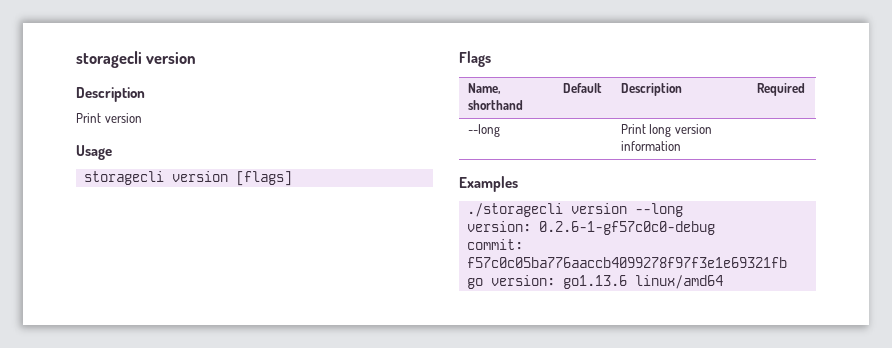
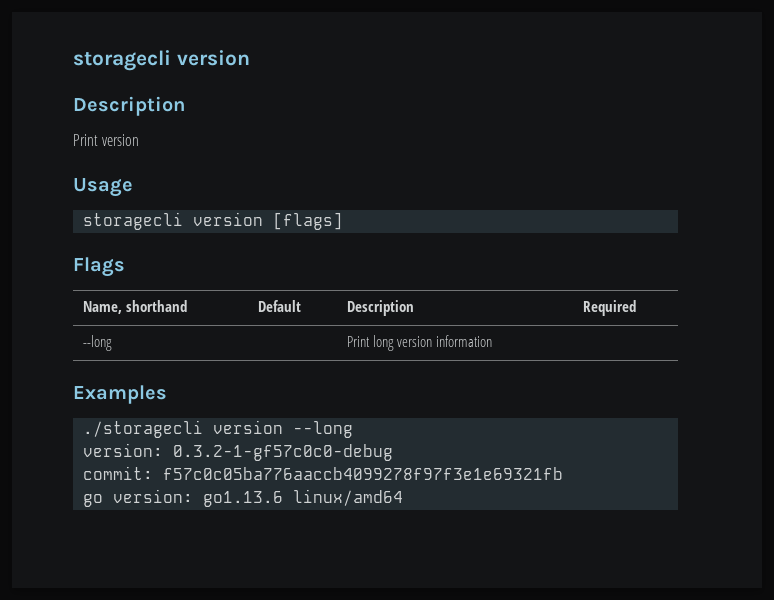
- version: 0.2.6-1-gf57c0c0-debug
+ version: 0.3.2-1-gf57c0c0-debug

